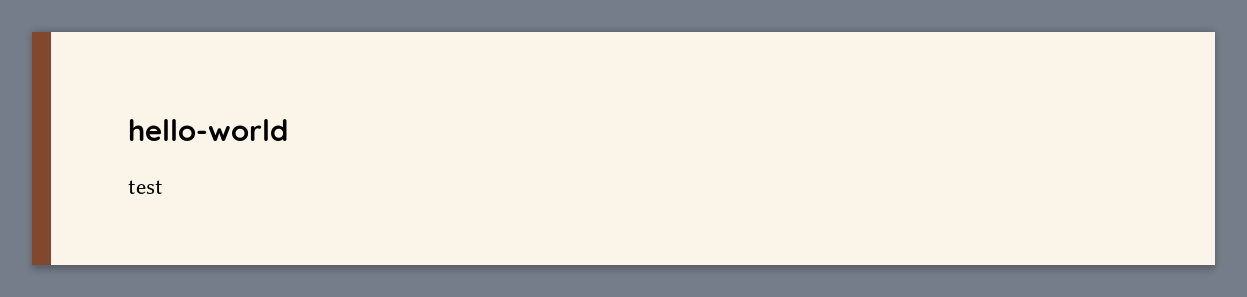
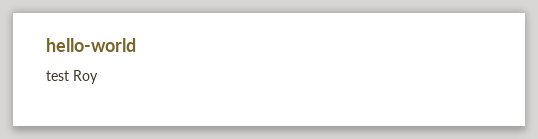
- test
+ test Roy

